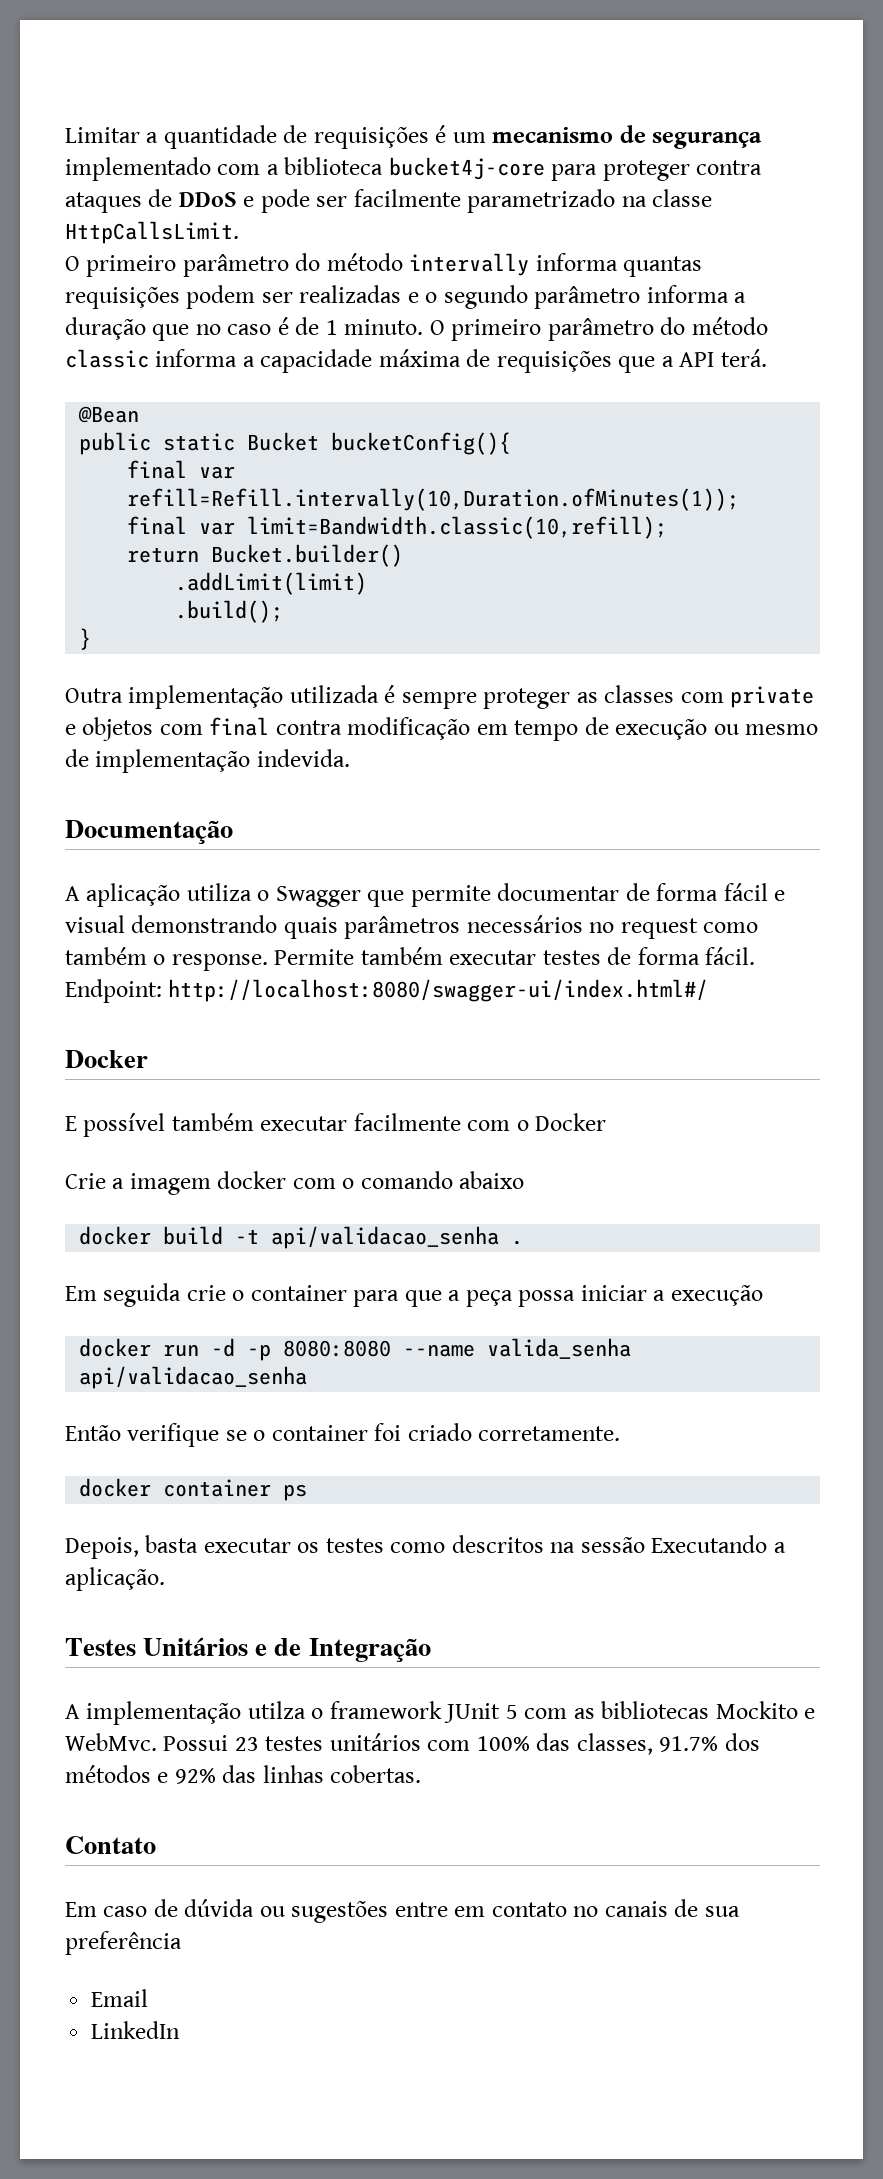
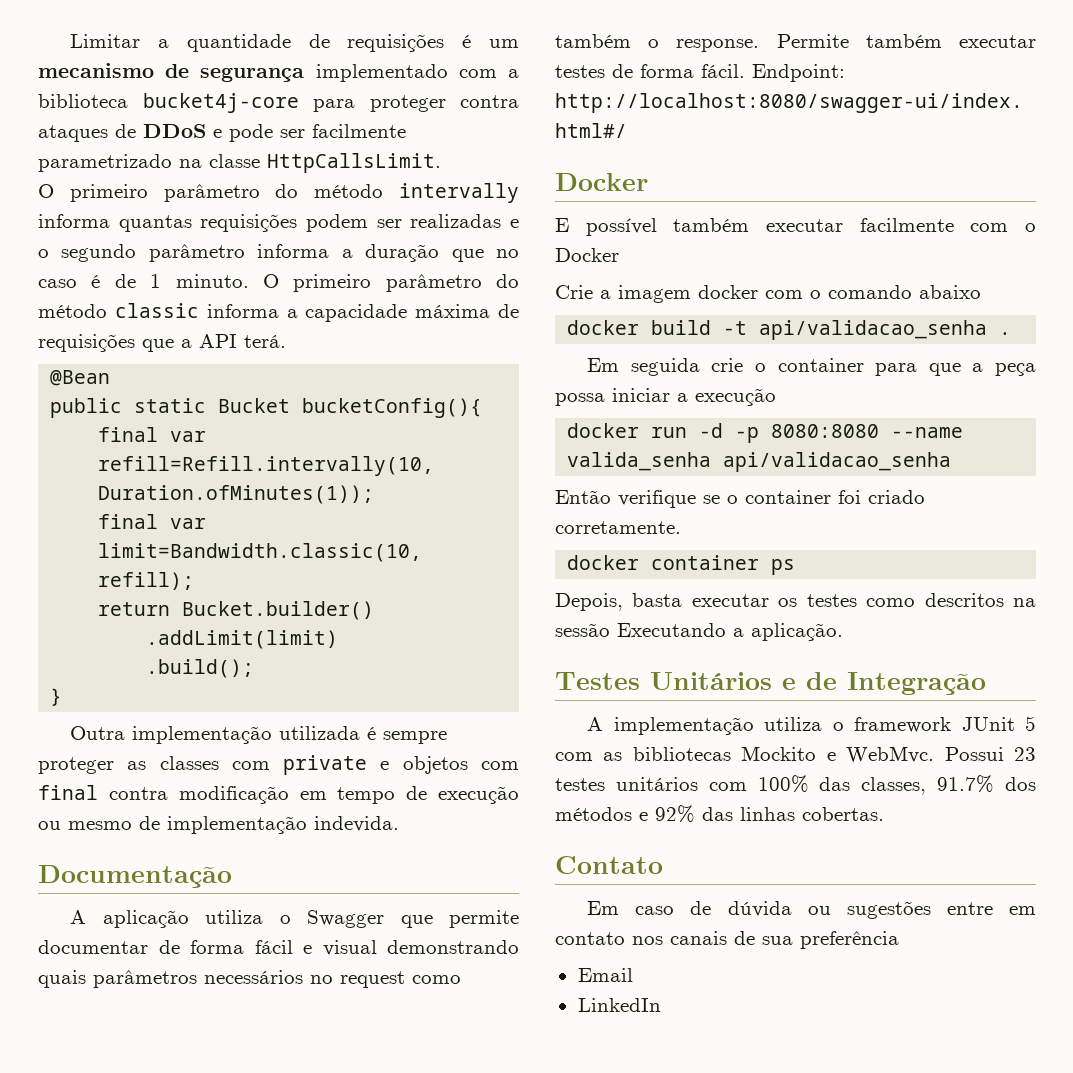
- A implementação utilza o framework JUnit 5 com as bibliotecas Mockito e WebMvc.
+ A implementação utiliza o framework JUnit 5 com as bibliotecas Mockito e WebMvc.
- Em caso de dúvida ou sugestões entre em contato no canais de sua preferência
+ Em caso de dúvida ou sugestões entre em contato nos canais de sua preferência

